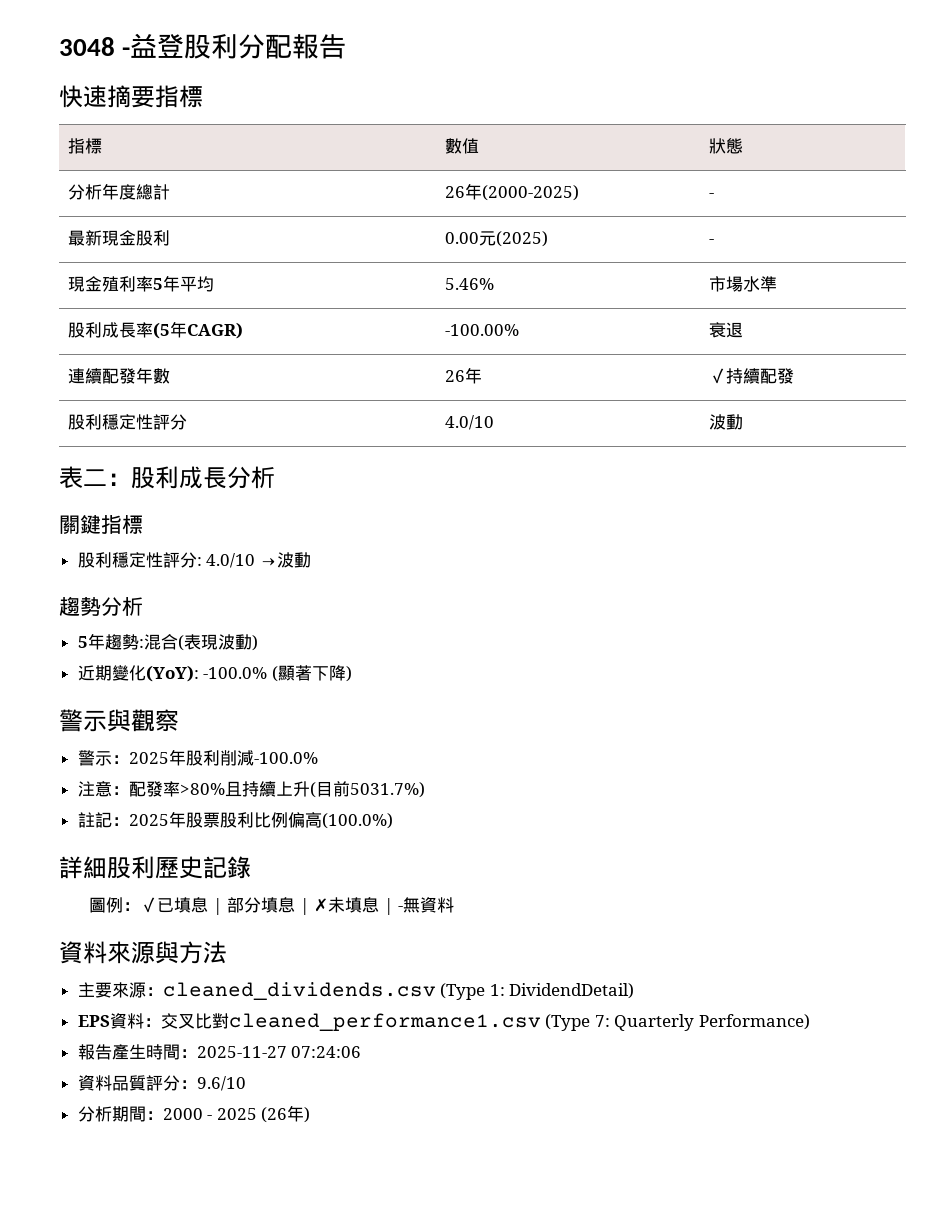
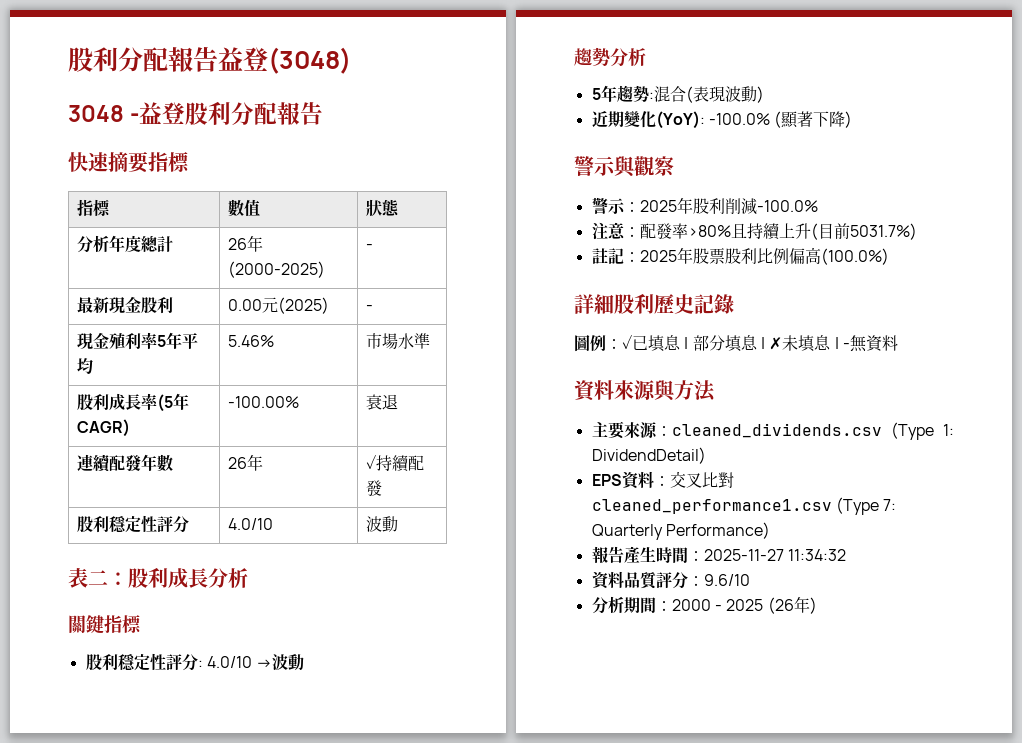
+ 股利分配報告益登(3048)
- 報告產生時間：2025-11-27 07:24:06
+ 報告產生時間：2025-11-27 11:34:32

